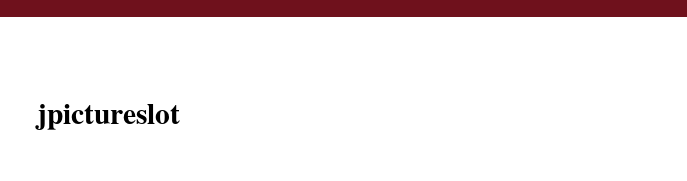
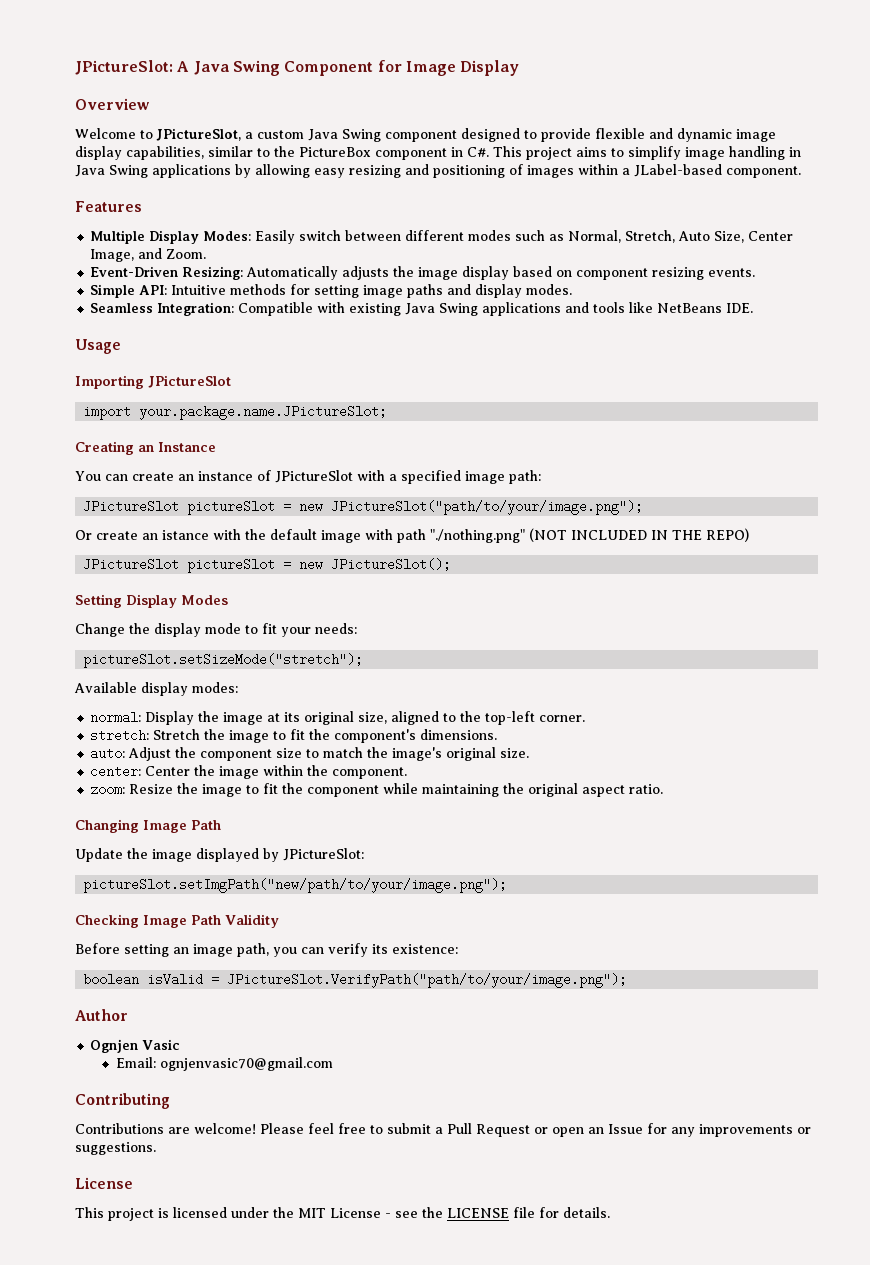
- jpictureslot
+ JPictureSlot: A Java Swing Component for Image Display
+ Overview
+ Welcome to JPictureSlot, a custom Java Swing component designed to provide flexible and dynamic image display capabilities, similar to the PictureBox component in C#. This project aims to simplify image handling in Java Swing applications by allowing easy resizing and positioning of images within a JLabel-based component.
+ Features
+ Multiple Display Modes: Easily switch between different modes such as Normal, Stretch, Auto Size, Center Image, and Zoom.
+ Event-Driven Resizing: Automatically adjusts the image display based on component resizing events.
+ Simple API: Intuitive methods for setting image paths and display modes.
+ Seamless Integration: Compatible with existing Java Swing applications and tools like NetBeans IDE.
+ Usage
+ Importing JPictureSlot
+ import your.package.name.JPictureSlot;
+ Creating an Instance
+ You can create an instance of JPictureSlot with a specified image path:
+ JPictureSlot pictureSlot = new JPictureSlot("path/to/your/image.png");
+ Or create an istance with the default image with path "./nothing.png" (NOT INCLUDED IN THE REPO)
+ JPictureSlot pictureSlot = new JPictureSlot();
+ Setting Display Modes
+ Change the display mode to fit your needs:
+ pictureSlot.setSizeMode("stretch");
+ Available display modes:
+ normal: Display the image at its original size, aligned to the top-left corner.
+ stretch: Stretch the image to fit the component's dimensions.
+ auto: Adjust the component size to match the image's original size.
+ center: Center the image within the component.
+ zoom: Resize the image to fit the component while maintaining the original aspect ratio.
+ Changing Image Path
+ Update the image displayed by JPictureSlot:
+ pictureSlot.setImgPath("new/path/to/your/image.png");
+ Checking Image Path Validity
+ Before setting an image path, you can verify its existence:
+ boolean isValid = JPictureSlot.VerifyPath("path/to/your/image.png");
+ Author
+ Ognjen Vasic
+ Email: ognjenvasic70@gmail.com
+ Contributing
+ Contributions are welcome! Please feel free to submit a Pull Request or open an Issue for any improvements or suggestions.
+ License
+ This project is licensed under the MIT License - see the LICENSE file for details.

